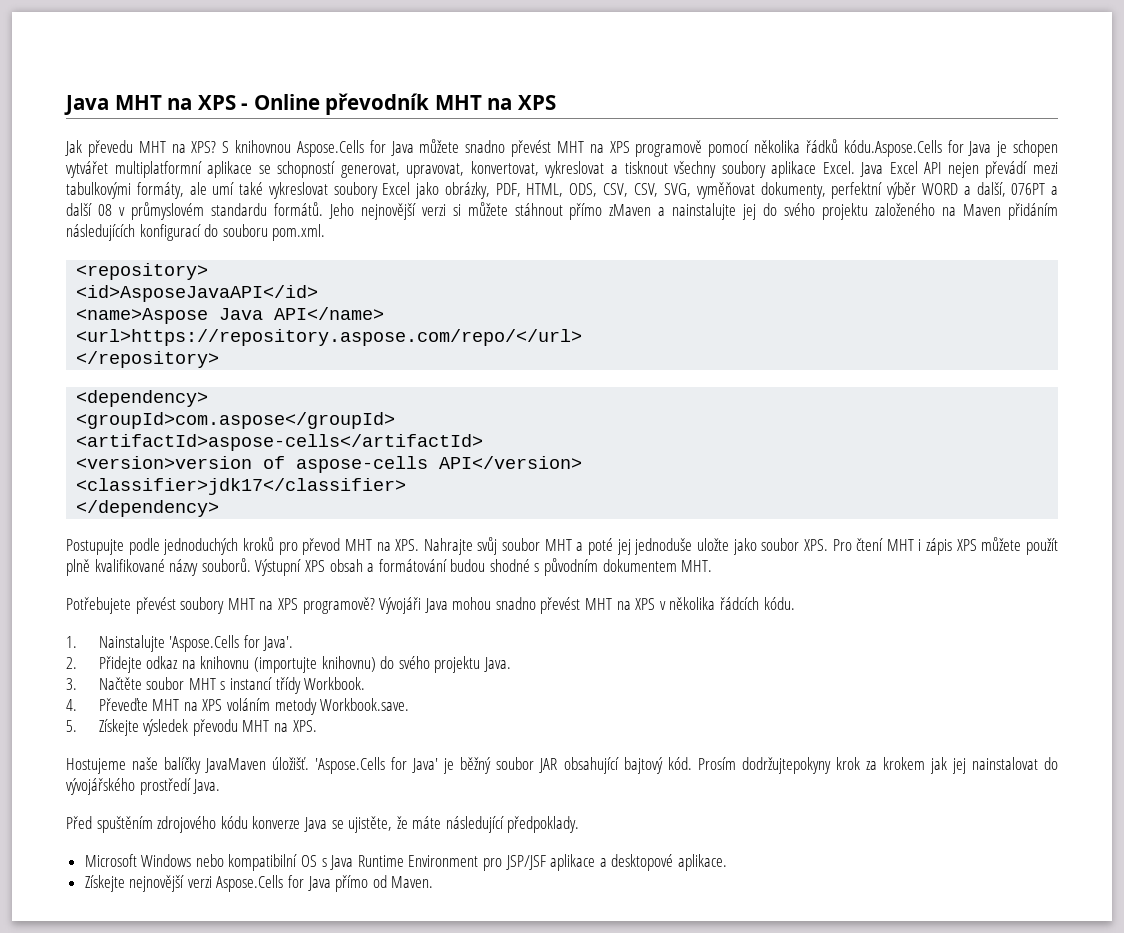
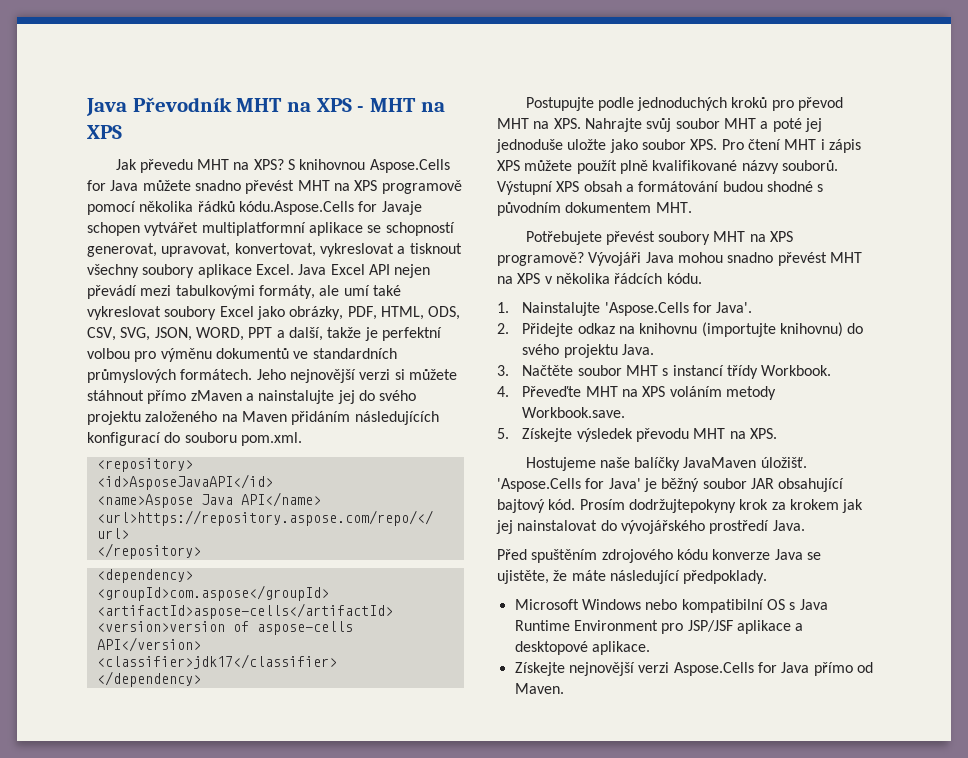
- Java MHT na XPS - Online převodník MHT na XPS
+ Java Převodník MHT na XPS - MHT na XPS
- S knihovnou Aspose.Cells for Java můžete snadno převést MHT na XPS programově pomocí několika řádků kódu.Aspose.Cells for Java je schopen vytvářet multiplatformní aplikace se schopností generovat, upravovat, konvertovat, vykreslovat a tisknout všechny soubory aplikace Excel.
+ S knihovnou Aspose.Cells for Java můžete snadno převést MHT na XPS programově pomocí několika řádků kódu.Aspose.Cells for Javaje schopen vytvářet multiplatformní aplikace se schopností generovat, upravovat, konvertovat, vykreslovat a tisknout všechny soubory aplikace Excel.
- Java Excel API nejen převádí mezi tabulkovými formáty, ale umí také vykreslovat soubory Excel jako obrázky, PDF, HTML, ODS, CSV, CSV, SVG, vyměňovat dokumenty, perfektní výběr WORD a další, 076PT a další 08 v průmyslovém standardu formátů.
+ Java Excel API nejen převádí mezi tabulkovými formáty, ale umí také vykreslovat soubory Excel jako obrázky, PDF, HTML, ODS, CSV, SVG, JSON, WORD, PPT a další, takže je perfektní volbou pro výměnu dokumentů ve standardních průmyslových formátech.

